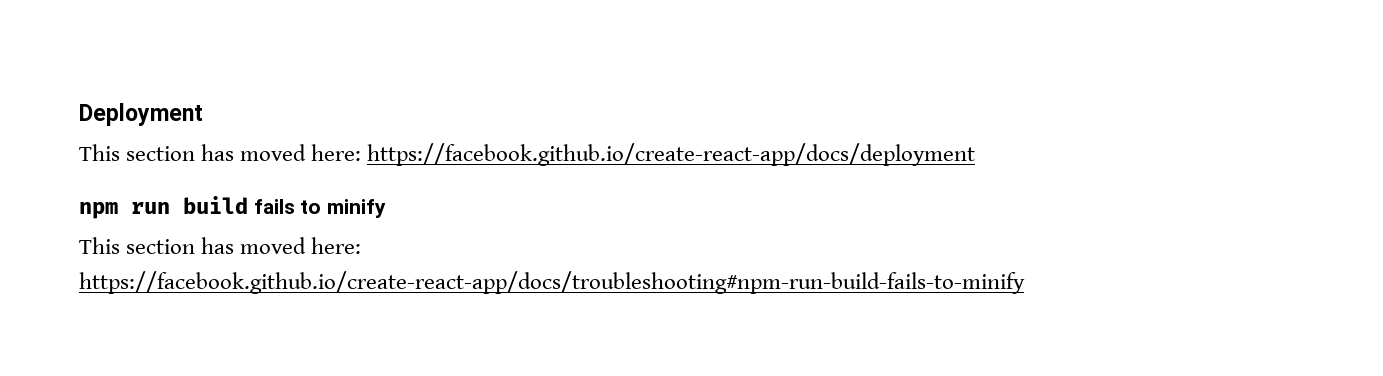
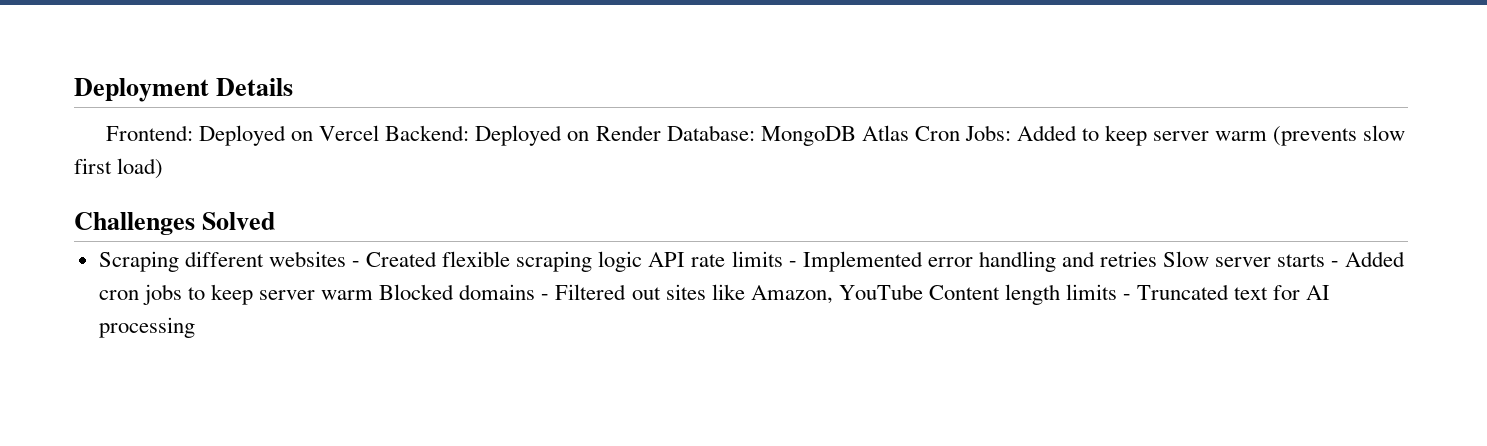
- Deployment
- This section has moved here: https://facebook.github.io/create-react-app/docs/deployment
- npm run build fails to minify
- This section has moved here: https://facebook.github.io/create-react-app/docs/troubleshooting#npm-run-build-fails-to-minify
+ Deployment Details
+ Frontend: Deployed on Vercel Backend: Deployed on Render Database: MongoDB Atlas Cron Jobs: Added to keep server warm (prevents slow first load)
+ Challenges Solved
+ Scraping different websites - Created flexible scraping logic API rate limits - Implemented error handling and retries Slow server starts - Added cron jobs to keep server warm Blocked domains - Filtered out sites like Amazon, YouTube Content length limits - Truncated text for AI processing

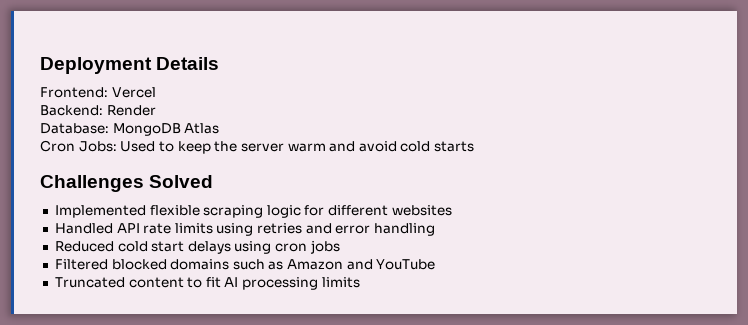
- Frontend: Deployed on Vercel Backend: Deployed on Render Database: MongoDB Atlas Cron Jobs: Added to keep server warm (prevents slow first load)
+ Frontend: Vercel
+ Backend: Render
+ Database: MongoDB Atlas
+ Cron Jobs: Used to keep the server warm and avoid cold starts
  Challenges Solved
- Scraping different websites - Created flexible scraping logic API rate limits - Implemented error handling and retries Slow server starts - Added cron jobs to keep server warm Blocked domains - Filtered out sites like Amazon, YouTube Content length limits - Truncated text for AI processing
+ Implemented flexible scraping logic for different websites
+ Handled API rate limits using retries and error handling
+ Reduced cold start delays using cron jobs
+ Filtered blocked domains such as Amazon and YouTube
+ Truncated content to fit AI processing limits

